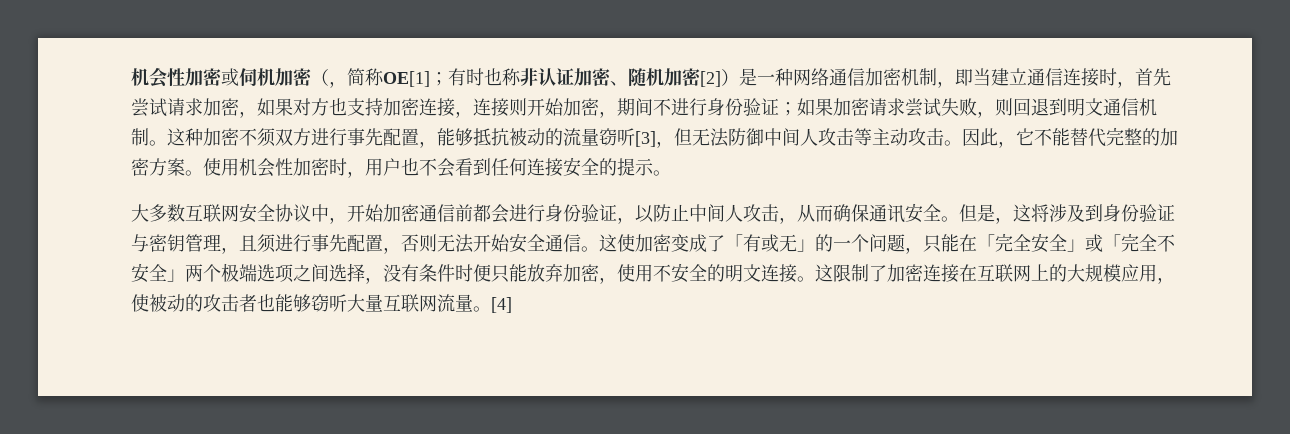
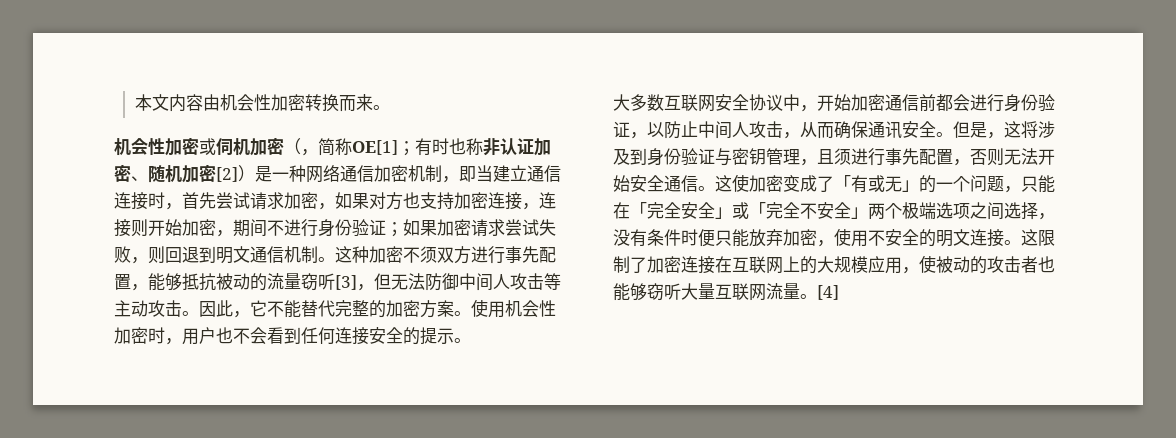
+ 本文内容由机会性加密转换而来。

